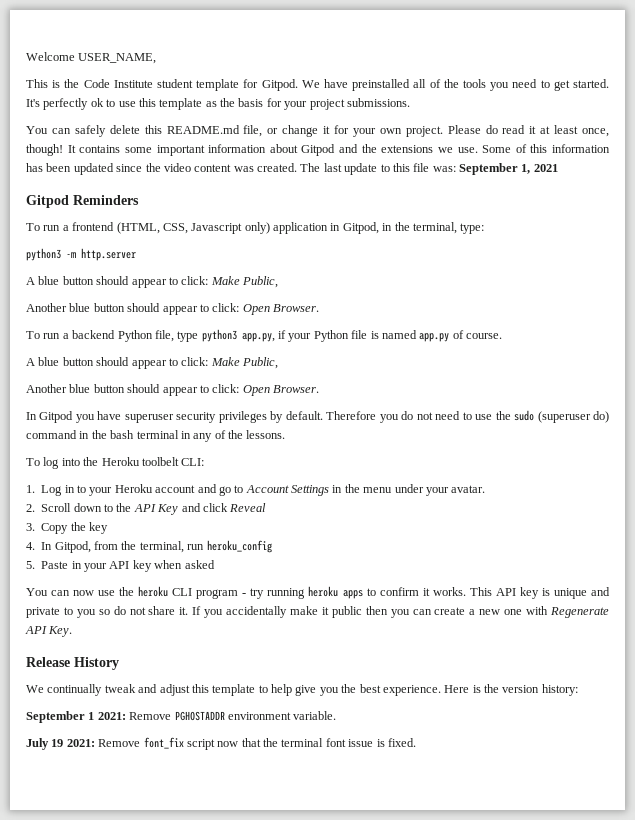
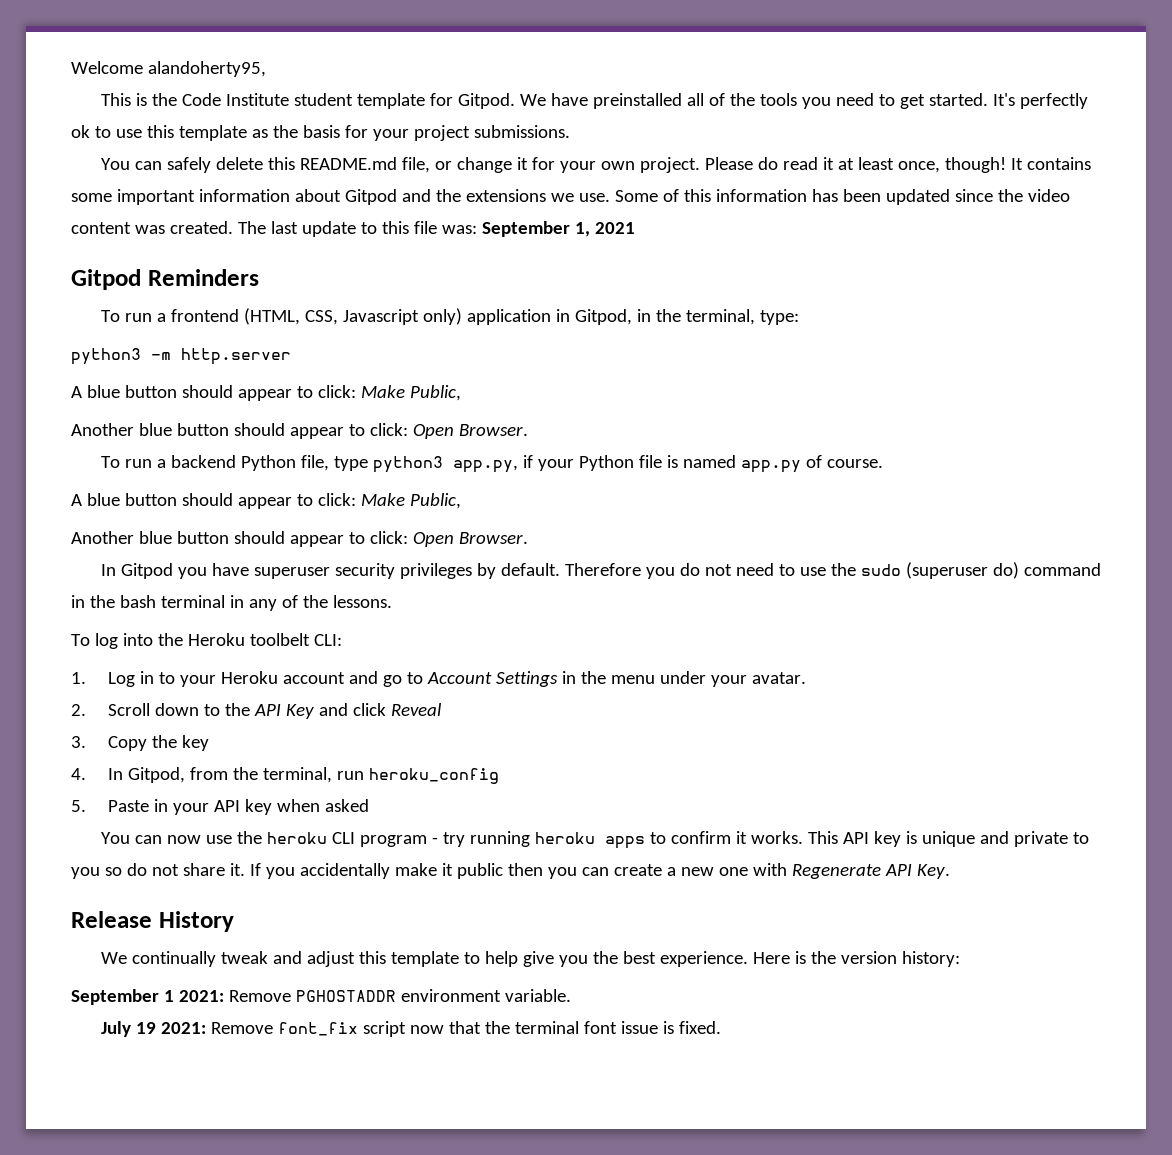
- Welcome USER_NAME,
+ Welcome alandoherty95,

